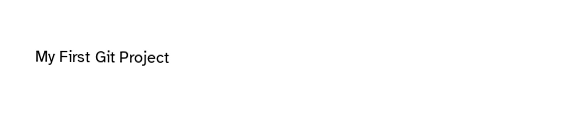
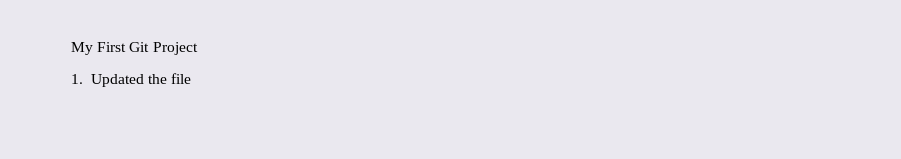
+ 1. Updated the file

